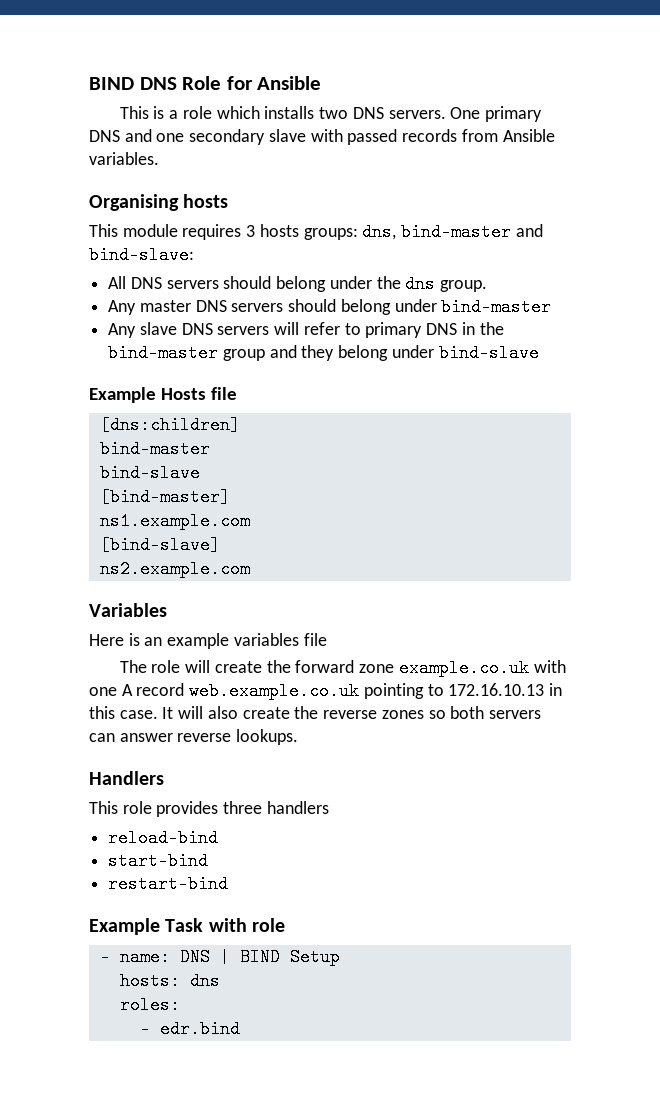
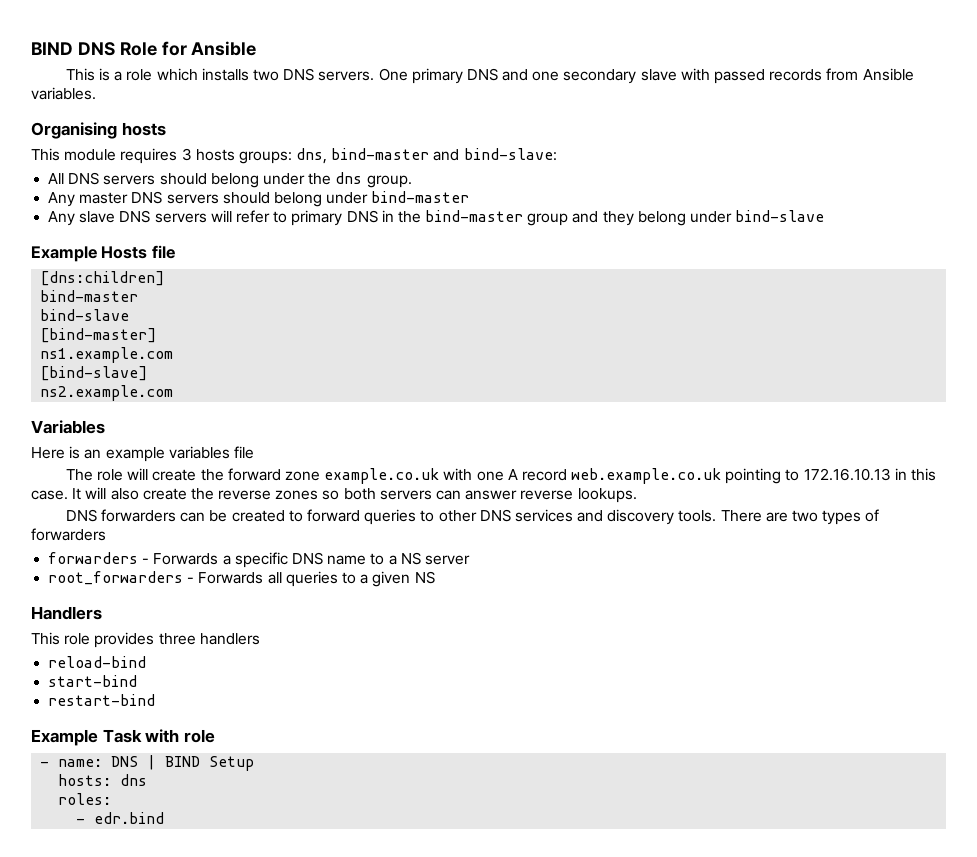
+ DNS forwarders can be created to forward queries to other DNS services and discovery tools. There are two types of forwarders
+ forwarders - Forwards a specific DNS name to a NS server
+ root_forwarders - Forwards all queries to a given NS

